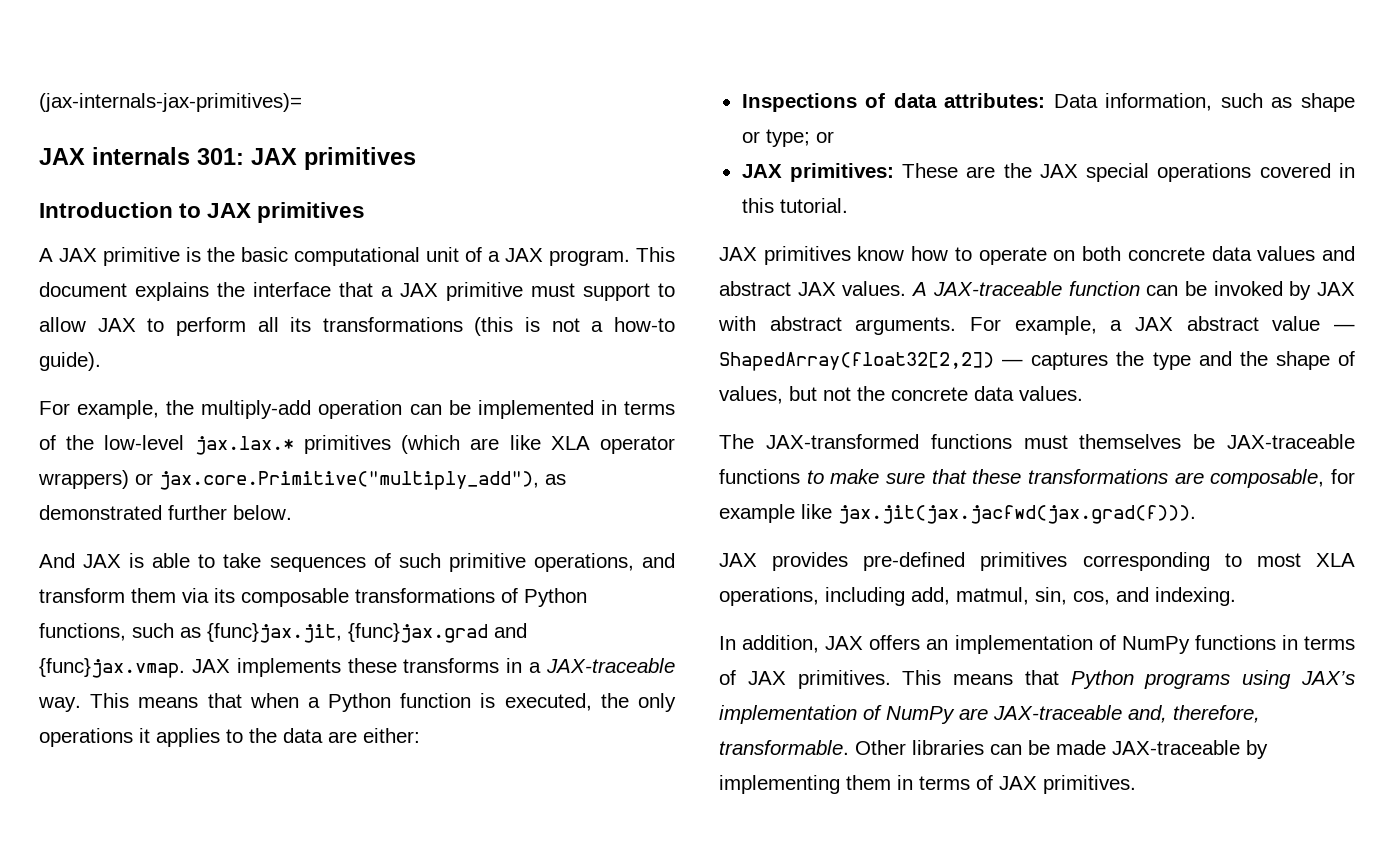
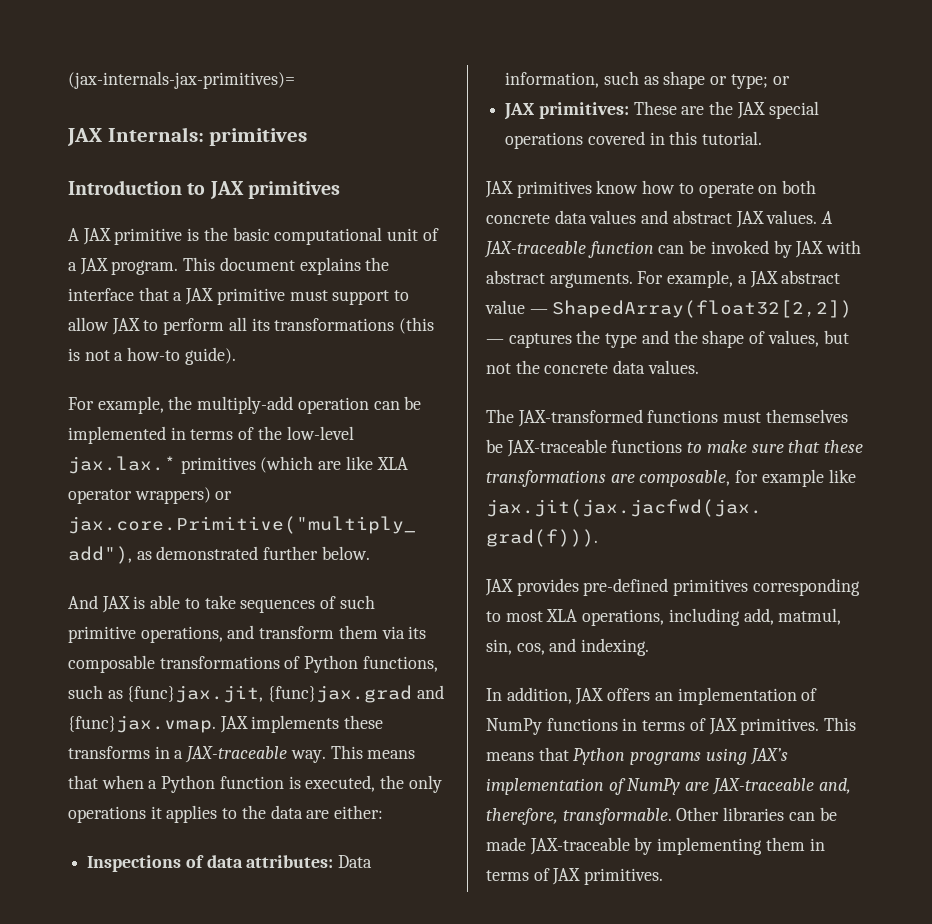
- JAX internals 301: JAX primitives
+ JAX Internals: primitives

